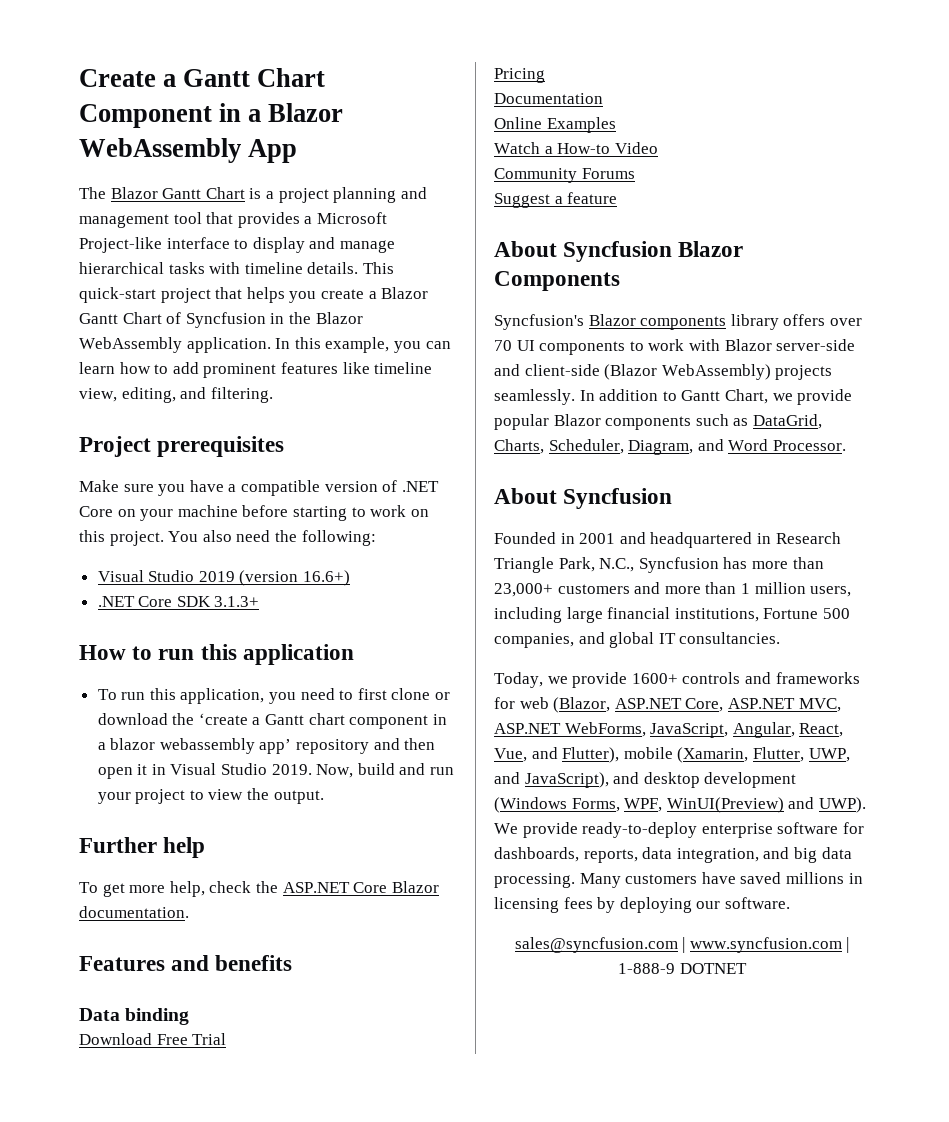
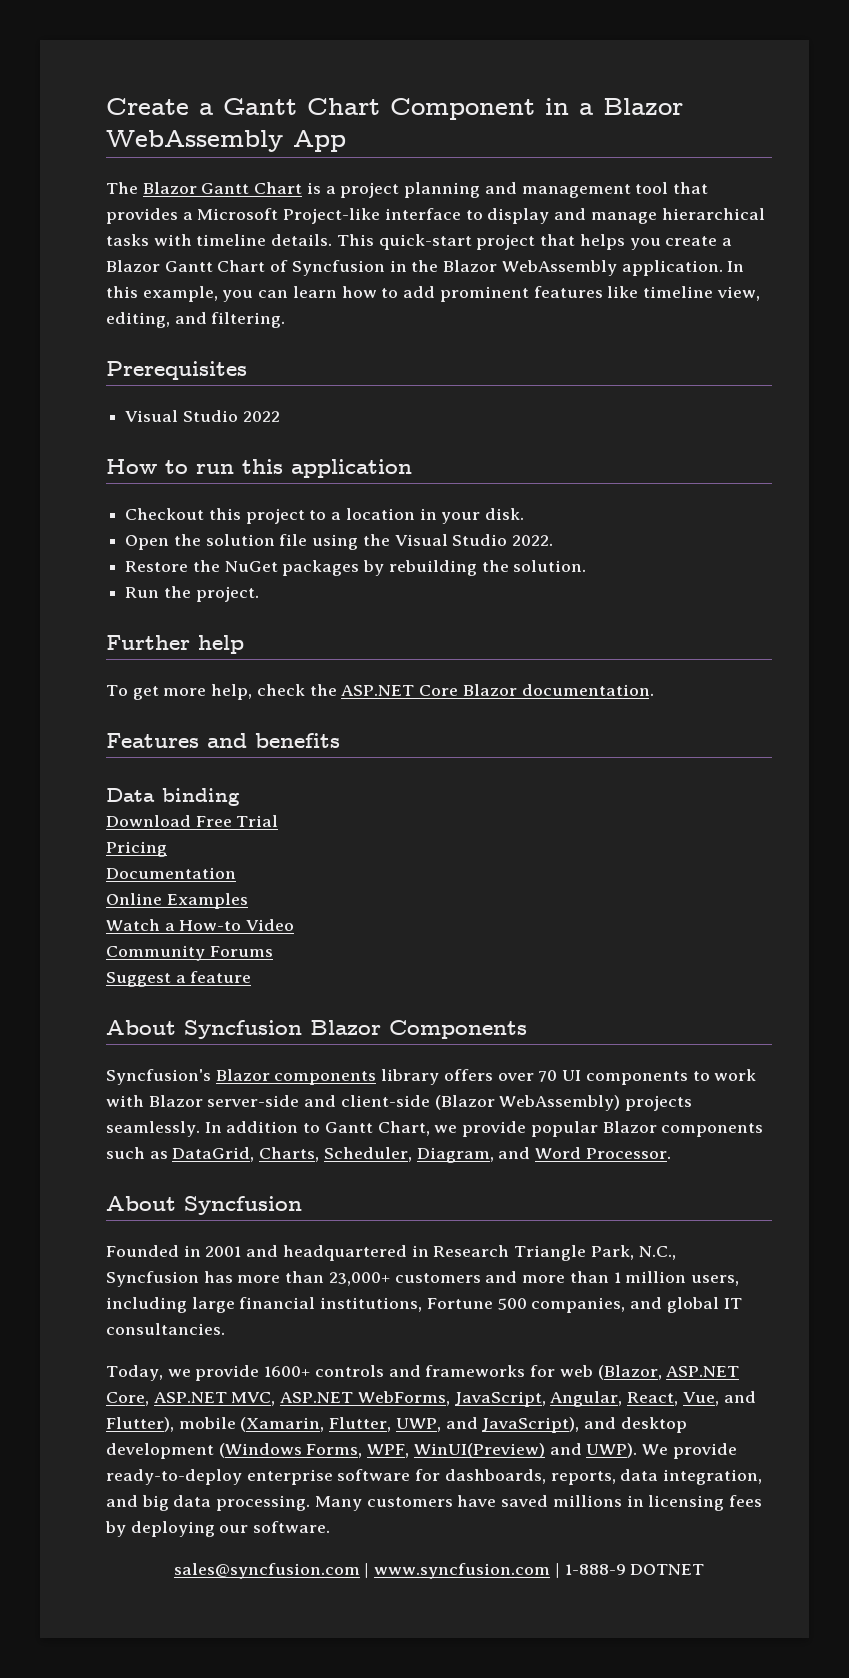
- Project prerequisites
- Make sure you have a compatible version of .NET Core on your machine before starting to work on this project. You also need the following:
- Visual Studio 2019 (version 16.6+)
- .NET Core SDK 3.1.3+
+ Prerequisites
+ Visual Studio 2022
- To run this application, you need to first clone or download the ‘create a Gantt chart component in a blazor webassembly app’ repository and then open it in Visual Studio 2019. Now, build and run your project to view the output.
+ Checkout this project to a location in your disk.
+ Open the solution file using the Visual Studio 2022.
+ Restore the NuGet packages by rebuilding the solution.
+ Run the project.

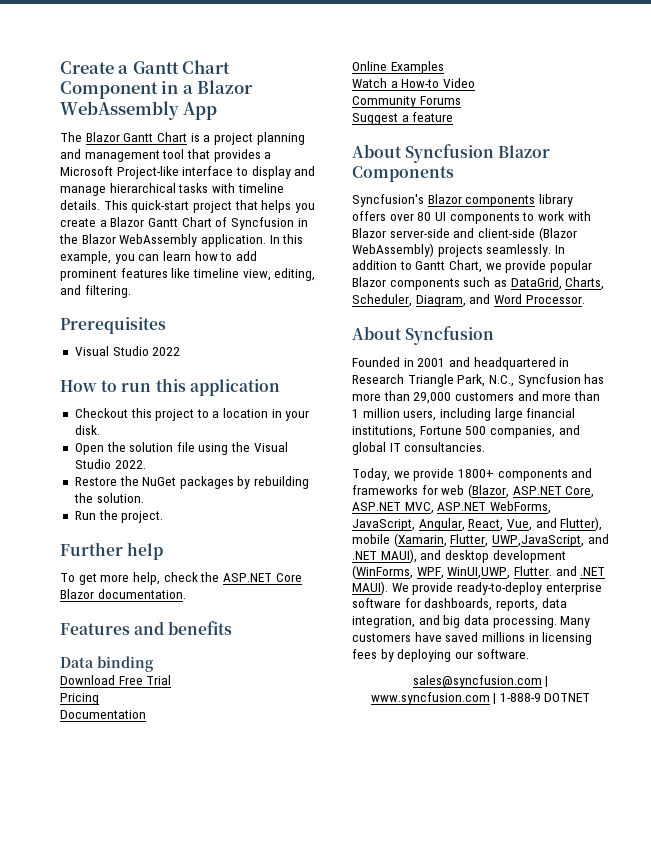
- Syncfusion's Blazor components library offers over 70 UI components to work with Blazor server-side and client-side (Blazor WebAssembly) projects seamlessly.
+ Syncfusion's Blazor components library offers over 80 UI components to work with Blazor server-side and client-side (Blazor WebAssembly) projects seamlessly.
- Founded in 2001 and headquartered in Research Triangle Park, N.C., Syncfusion has more than 23,000+ customers and more than 1 million users, including large financial institutions, Fortune 500 companies, and global IT consultancies.
+ Founded in 2001 and headquartered in Research Triangle Park, N.C., Syncfusion has more than 29,000 customers and more than 1 million users, including large financial institutions, Fortune 500 companies, and global IT consultancies.
- Today, we provide 1600+ controls and frameworks for web (Blazor, ASP.NET Core, ASP.NET MVC, ASP.NET WebForms, JavaScript, Angular, React, Vue, and Flutter), mobile (Xamarin, Flutter, UWP, and JavaScript), and desktop development (Windows Forms, WPF, WinUI(Preview) and UWP).
+ Today, we provide 1800+ components and frameworks for web (Blazor, ASP.NET Core, ASP.NET MVC, ASP.NET WebForms, JavaScript, Angular, React, Vue, and Flutter), mobile (Xamarin, Flutter, UWP,JavaScript, and .NET MAUI), and desktop development (WinForms, WPF, WinUI,UWP, Flutter. and .NET MAUI).

